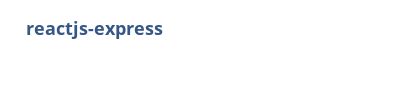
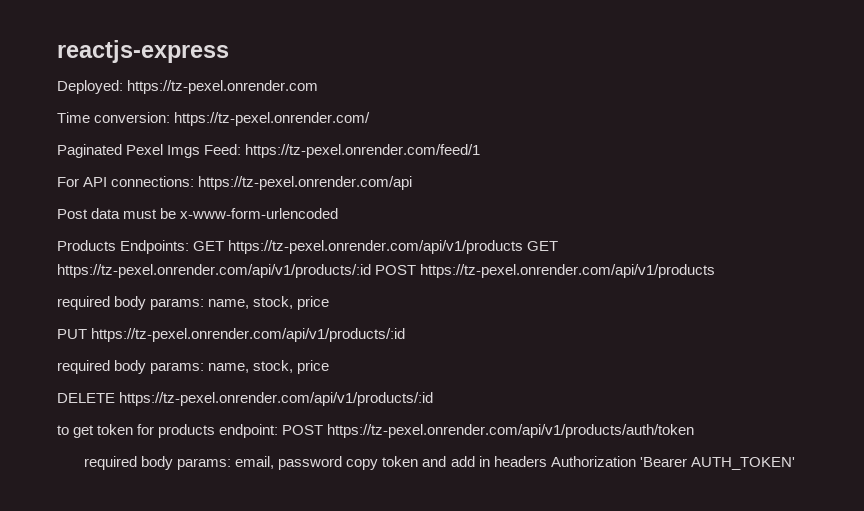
+ Deployed: https://tz-pexel.onrender.com
+ Time conversion: https://tz-pexel.onrender.com/
+ Paginated Pexel Imgs Feed: https://tz-pexel.onrender.com/feed/1
+ For API connections: https://tz-pexel.onrender.com/api
+ Post data must be x-www-form-urlencoded
+ Products Endpoints: GET https://tz-pexel.onrender.com/api/v1/products GET https://tz-pexel.onrender.com/api/v1/products/:id POST https://tz-pexel.onrender.com/api/v1/products
+ required body params: name, stock, price
+ PUT https://tz-pexel.onrender.com/api/v1/products/:id
+ required body params: name, stock, price
+ DELETE https://tz-pexel.onrender.com/api/v1/products/:id
+ to get token for products endpoint: POST https://tz-pexel.onrender.com/api/v1/products/auth/token
+ required body params: email, password copy token and add in headers Authorization 'Bearer AUTH_TOKEN'

